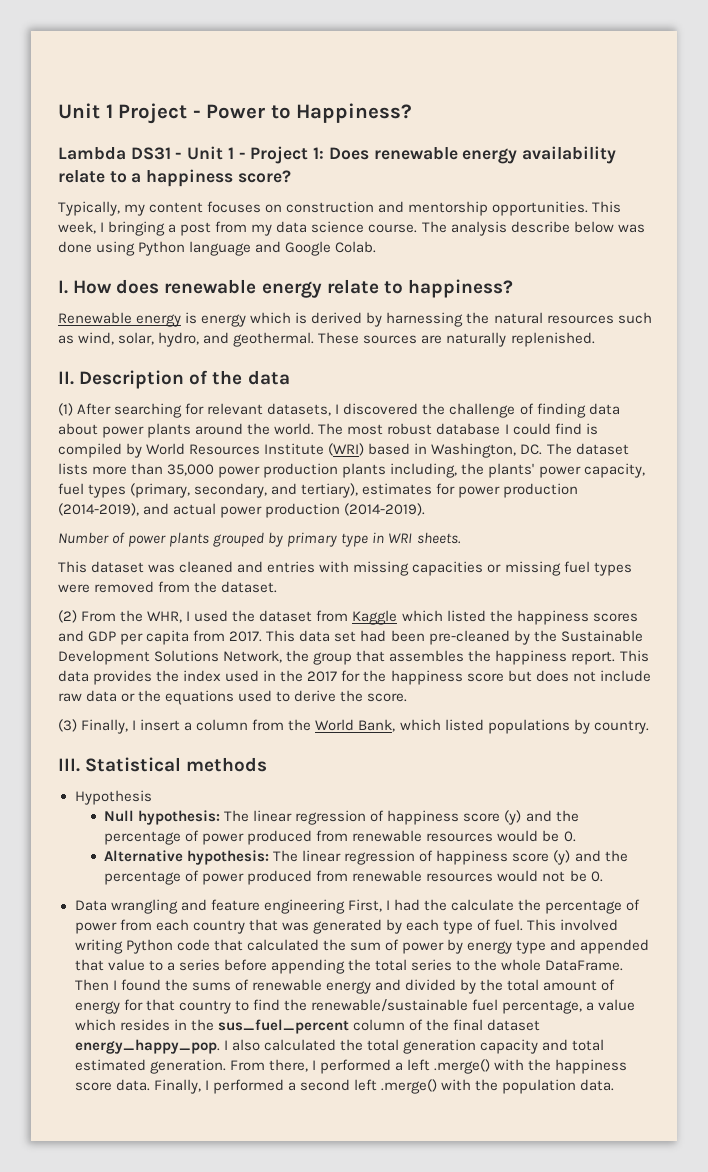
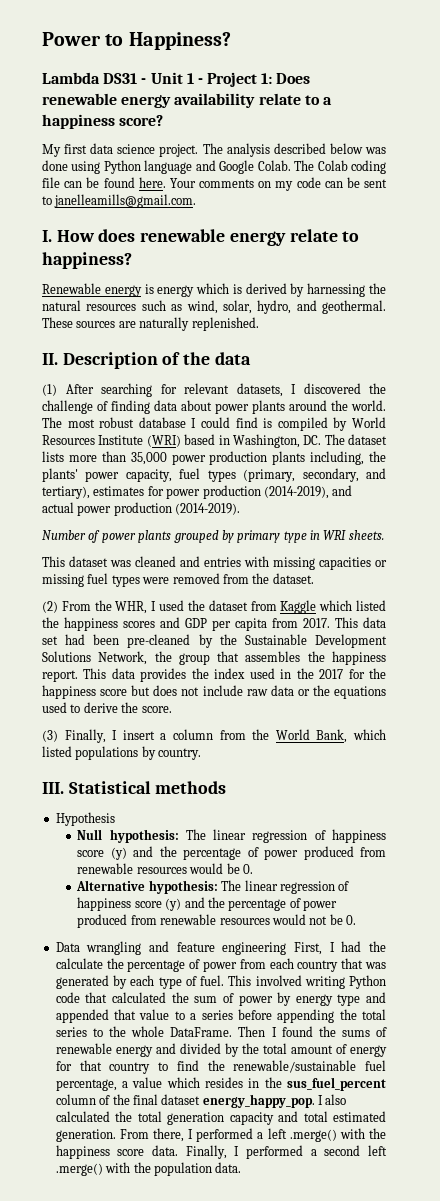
- Unit 1 Project - Power to Happiness?
+ Power to Happiness?
- Typically, my content focuses on construction and mentorship opportunities. This week, I bringing a post from my data science course.
+ My first data science project.
- The analysis describe below was done using Python language and Google Colab.
+ The analysis described below was done using Python language and Google Colab. The Colab coding file can be found here. Your comments on my code can be sent to janelleamills@gmail.com.

